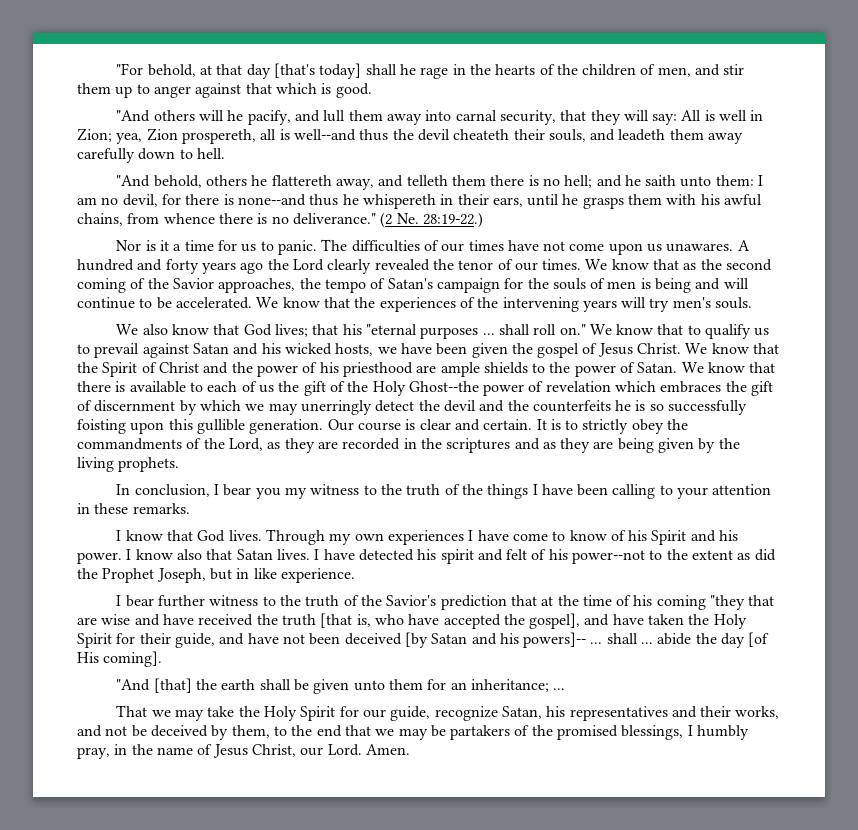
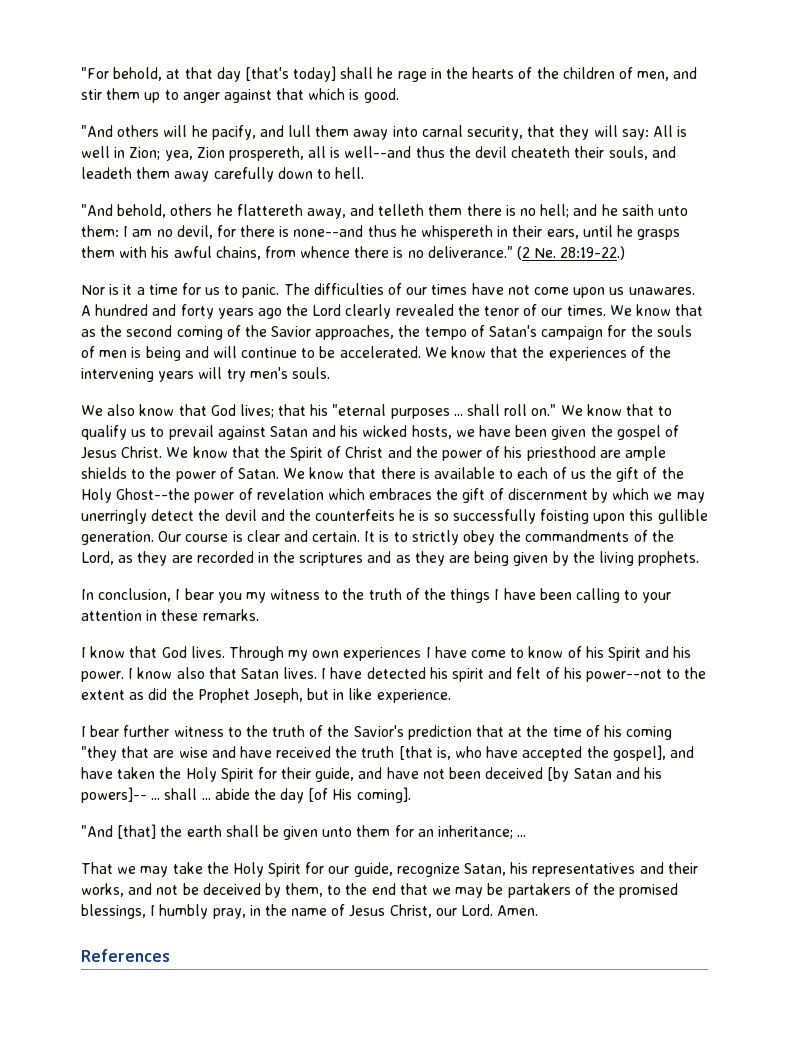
+ References

